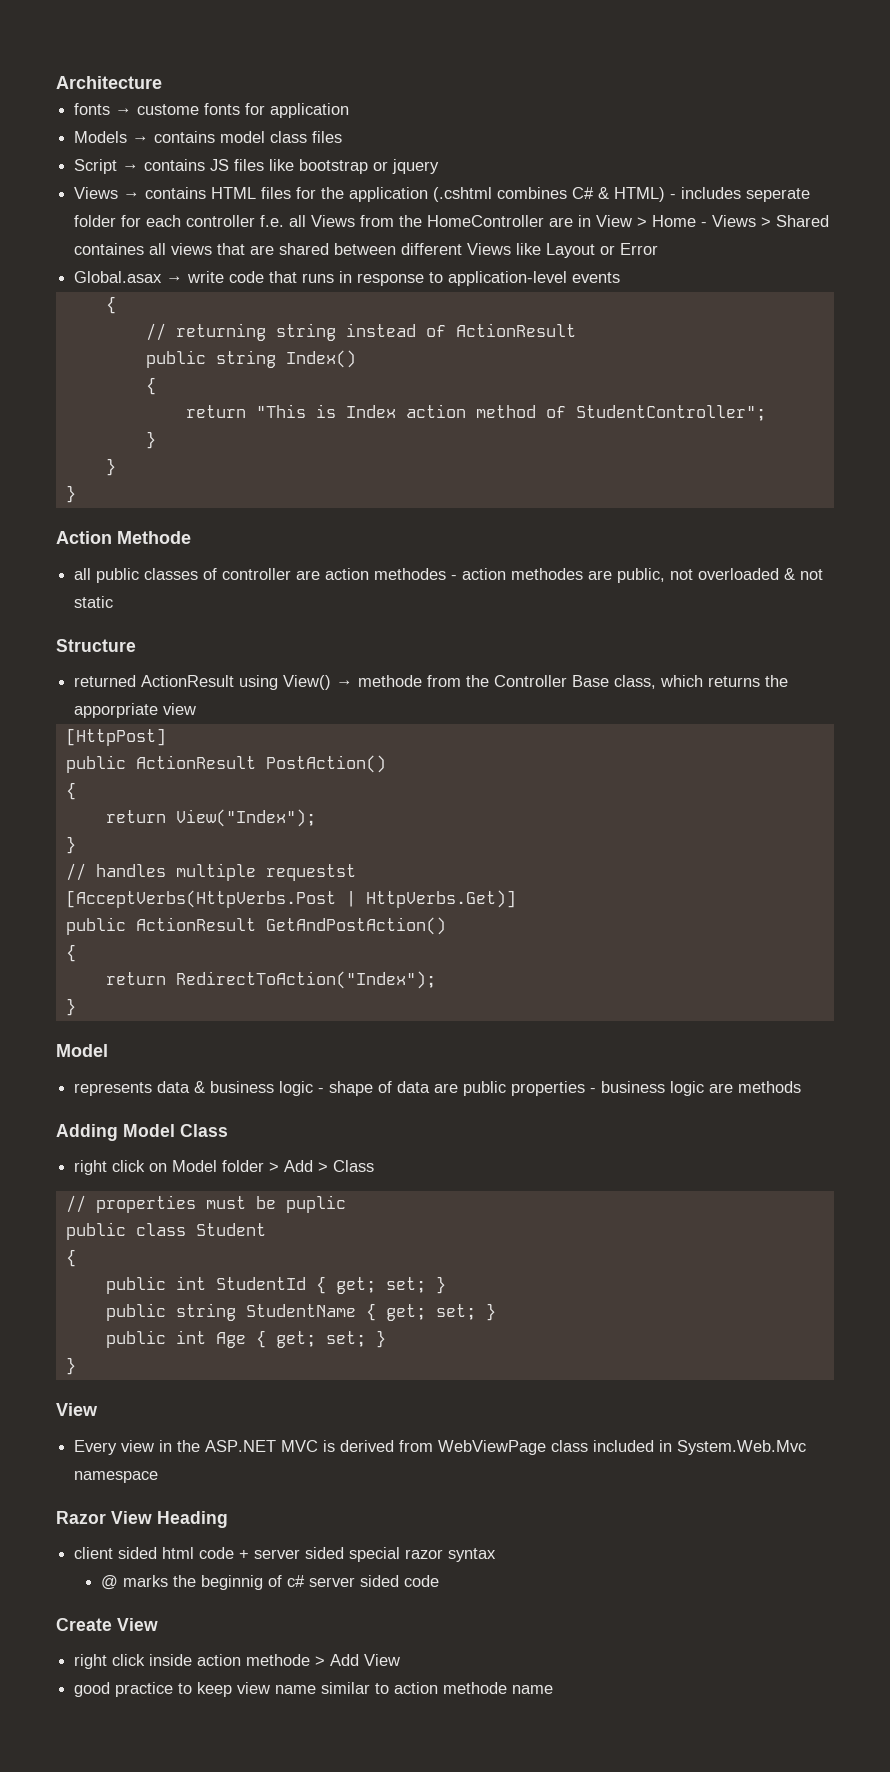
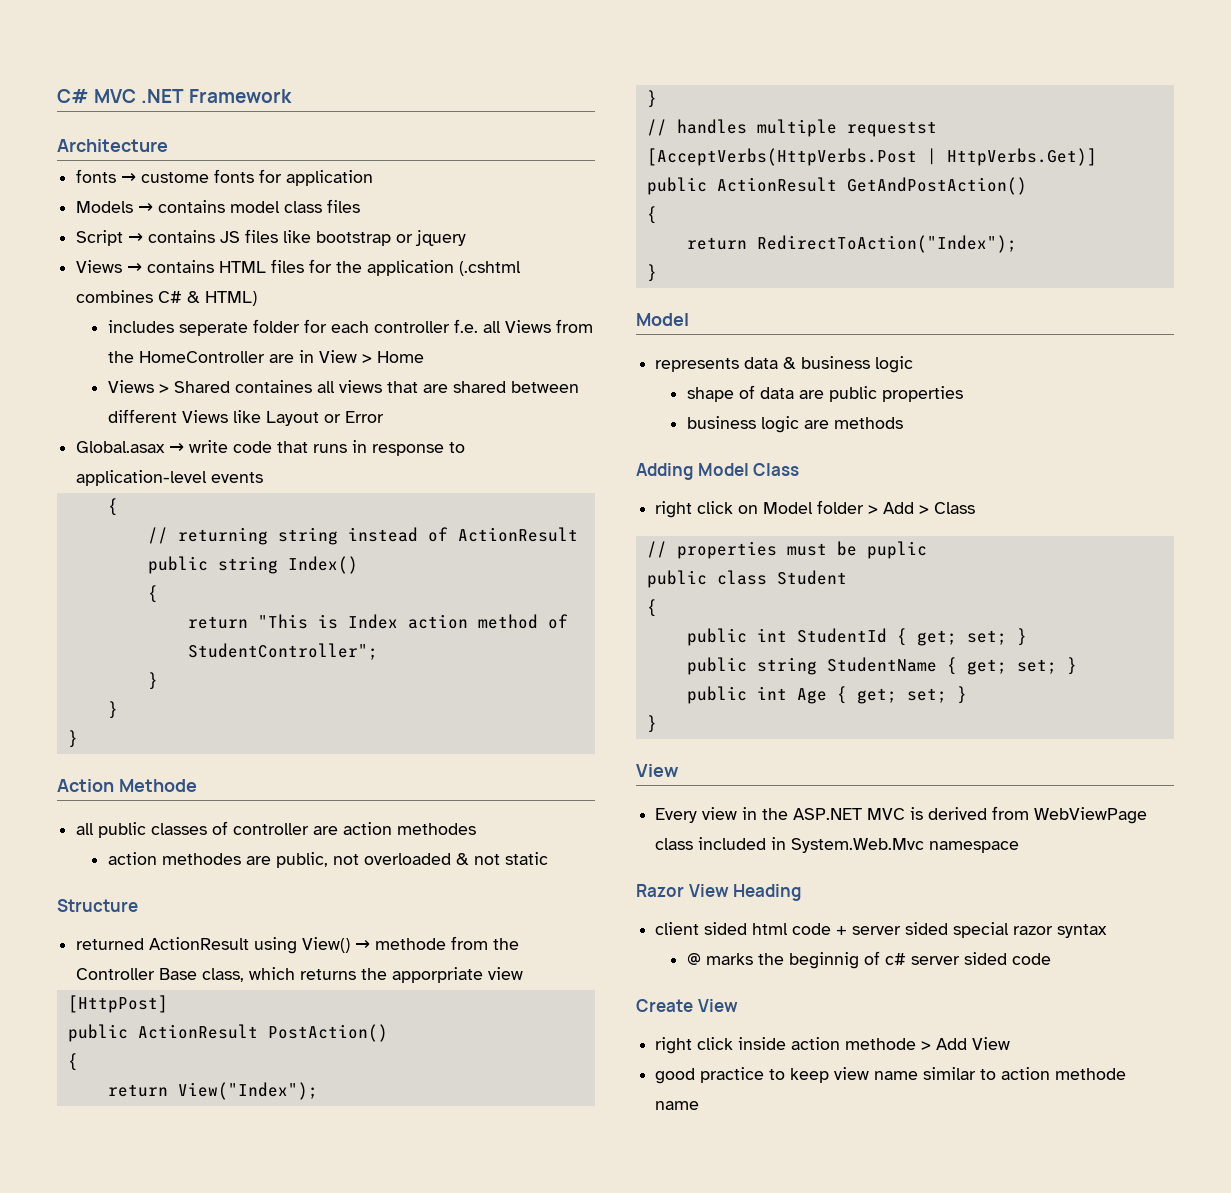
+ C# MVC .NET Framework
- Views → contains HTML files for the application (.cshtml combines C# & HTML) - includes seperate folder for each controller f.e. all Views from the HomeController are in View > Home - Views > Shared containes all views that are shared between different Views like Layout or Error
+ Views → contains HTML files for the application (.cshtml combines C# & HTML)
+ includes seperate folder for each controller f.e. all Views from the HomeController are in View > Home
+ Views > Shared containes all views that are shared between different Views like Layout or Error
- all public classes of controller are action methodes - action methodes are public, not overloaded & not static
+ all public classes of controller are action methodes
+ action methodes are public, not overloaded & not static
- represents data & business logic - shape of data are public properties - business logic are methods
+ represents data & business logic
+ shape of data are public properties
+ business logic are methods

